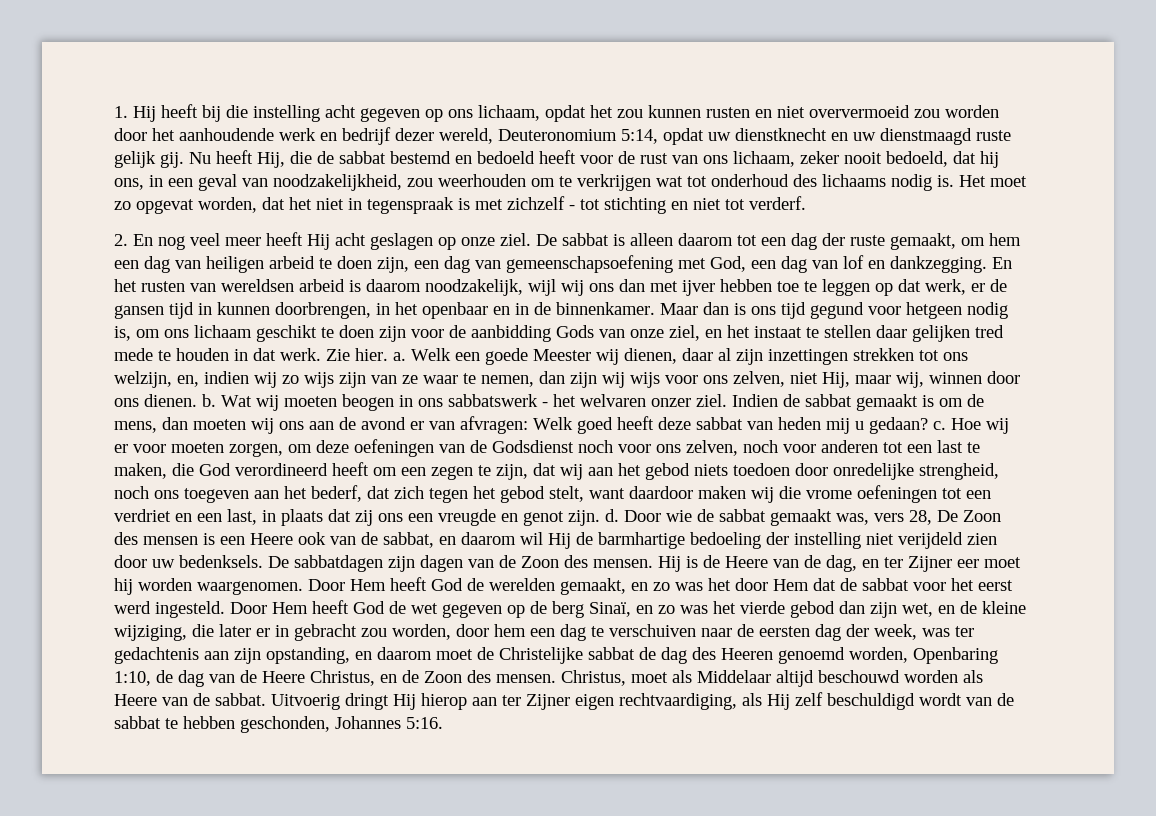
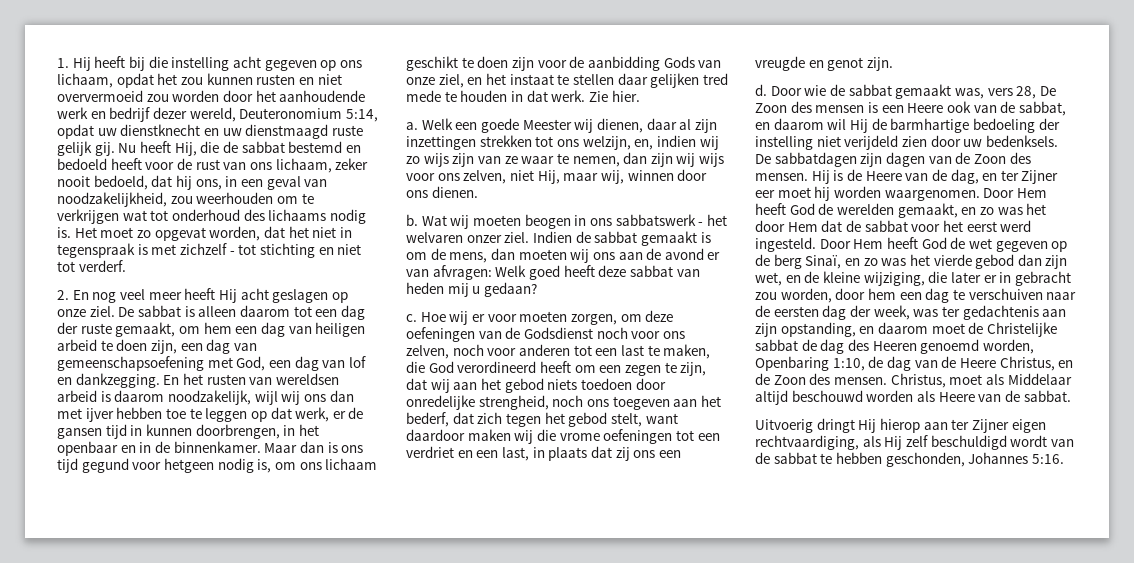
- Zie hier. a.
+ Zie hier.
+ a.
- Welk een goede Meester wij dienen, daar al zijn inzettingen strekken tot ons welzijn, en, indien wij zo wijs zijn van ze waar te nemen, dan zijn wij wijs voor ons zelven, niet Hij, maar wij, winnen door ons dienen. b.
+ Welk een goede Meester wij dienen, daar al zijn inzettingen strekken tot ons welzijn, en, indien wij zo wijs zijn van ze waar te nemen, dan zijn wij wijs voor ons zelven, niet Hij, maar wij, winnen door ons dienen.
+ b.
- Indien de sabbat gemaakt is om de mens, dan moeten wij ons aan de avond er van afvragen: Welk goed heeft deze sabbat van heden mij u gedaan? c.
+ Indien de sabbat gemaakt is om de mens, dan moeten wij ons aan de avond er van afvragen: Welk goed heeft deze sabbat van heden mij u gedaan?
+ c.
- Hoe wij er voor moeten zorgen, om deze oefeningen van de Godsdienst noch voor ons zelven, noch voor anderen tot een last te maken, die God verordineerd heeft om een zegen te zijn, dat wij aan het gebod niets toedoen door onredelijke strengheid, noch ons toegeven aan het bederf, dat zich tegen het gebod stelt, want daardoor maken wij die vrome oefeningen tot een verdriet en een last, in plaats dat zij ons een vreugde en genot zijn. d.
+ Hoe wij er voor moeten zorgen, om deze oefeningen van de Godsdienst noch voor ons zelven, noch voor anderen tot een last te maken, die God verordineerd heeft om een zegen te zijn, dat wij aan het gebod niets toedoen door onredelijke strengheid, noch ons toegeven aan het bederf, dat zich tegen het gebod stelt, want daardoor maken wij die vrome oefeningen tot een verdriet en een last, in plaats dat zij ons een vreugde en genot zijn.
+ d.
- Christus, moet als Middelaar altijd beschouwd worden als Heere van de sabbat. Uitvoerig dringt Hij hierop aan ter Zijner eigen rechtvaardiging, als Hij zelf beschuldigd wordt van de sabbat te hebben geschonden, Johannes 5:16.
+ Christus, moet als Middelaar altijd beschouwd worden als Heere van de sabbat.
+ Uitvoerig dringt Hij hierop aan ter Zijner eigen rechtvaardiging, als Hij zelf beschuldigd wordt van de sabbat te hebben geschonden, Johannes 5:16.

